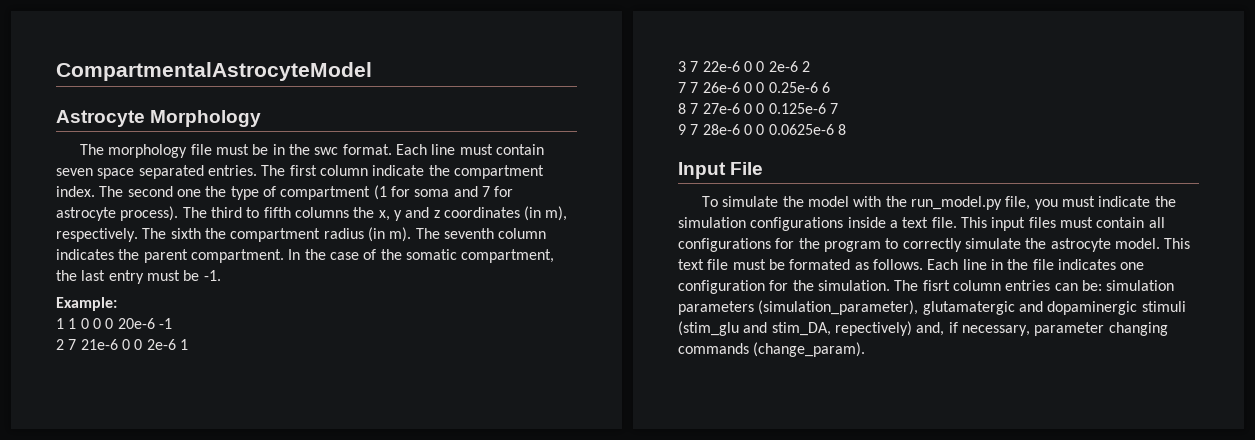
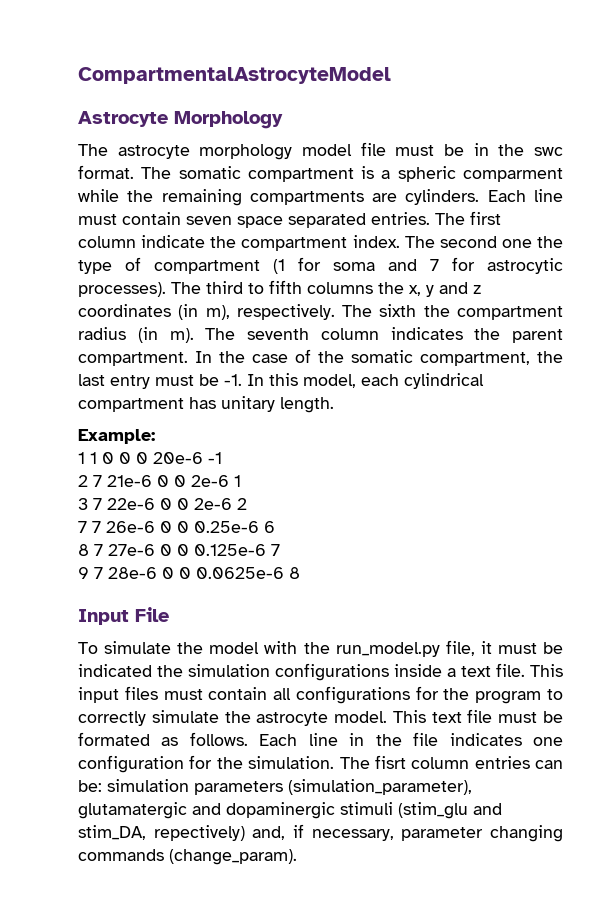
- The morphology file must be in the swc format.
+ The astrocyte morphology model file must be in the swc format.
+ The somatic compartment is a spheric comparment while the remaining compartments are cylinders.
- The second one the type of compartment (1 for soma and 7 for astrocyte process).
+ The second one the type of compartment (1 for soma and 7 for astrocytic processes).
+ In this model, each cylindrical compartment has unitary length.
- To simulate the model with the run_model.py file, you must indicate the simulation configurations inside a text file.
+ To simulate the model with the run_model.py file, it must be indicated the simulation configurations inside a text file.

